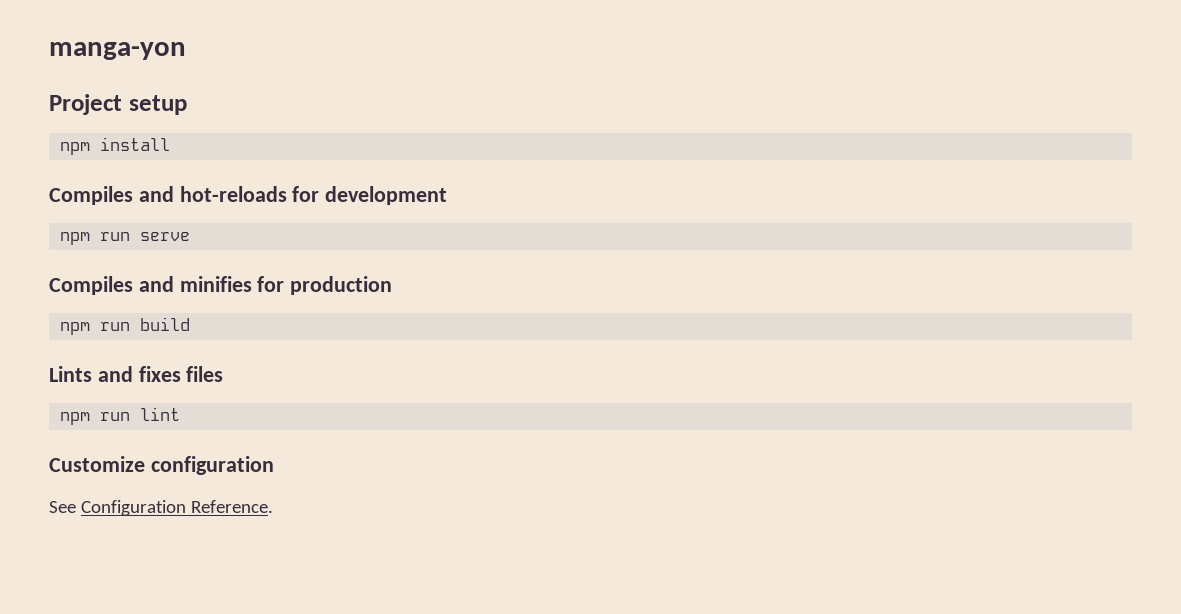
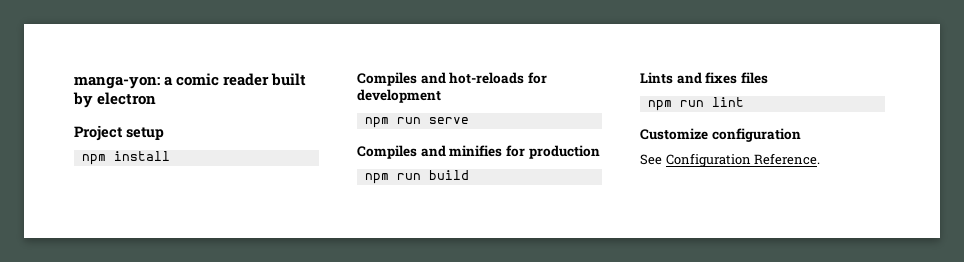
- manga-yon
+ manga-yon: a comic reader built by electron

